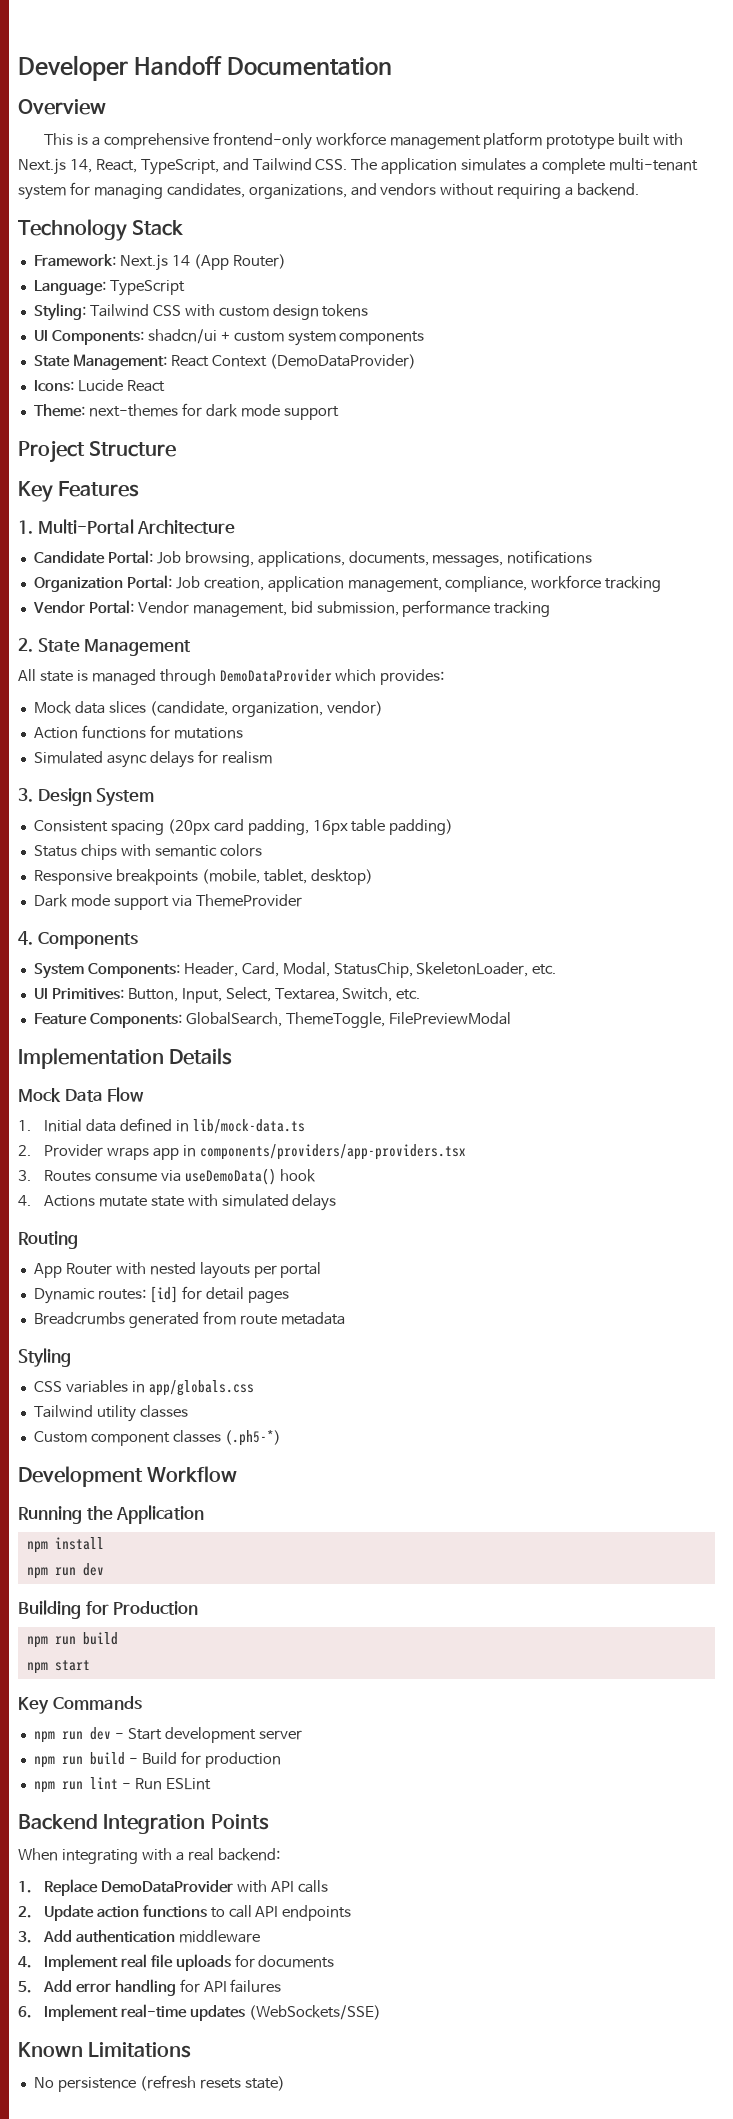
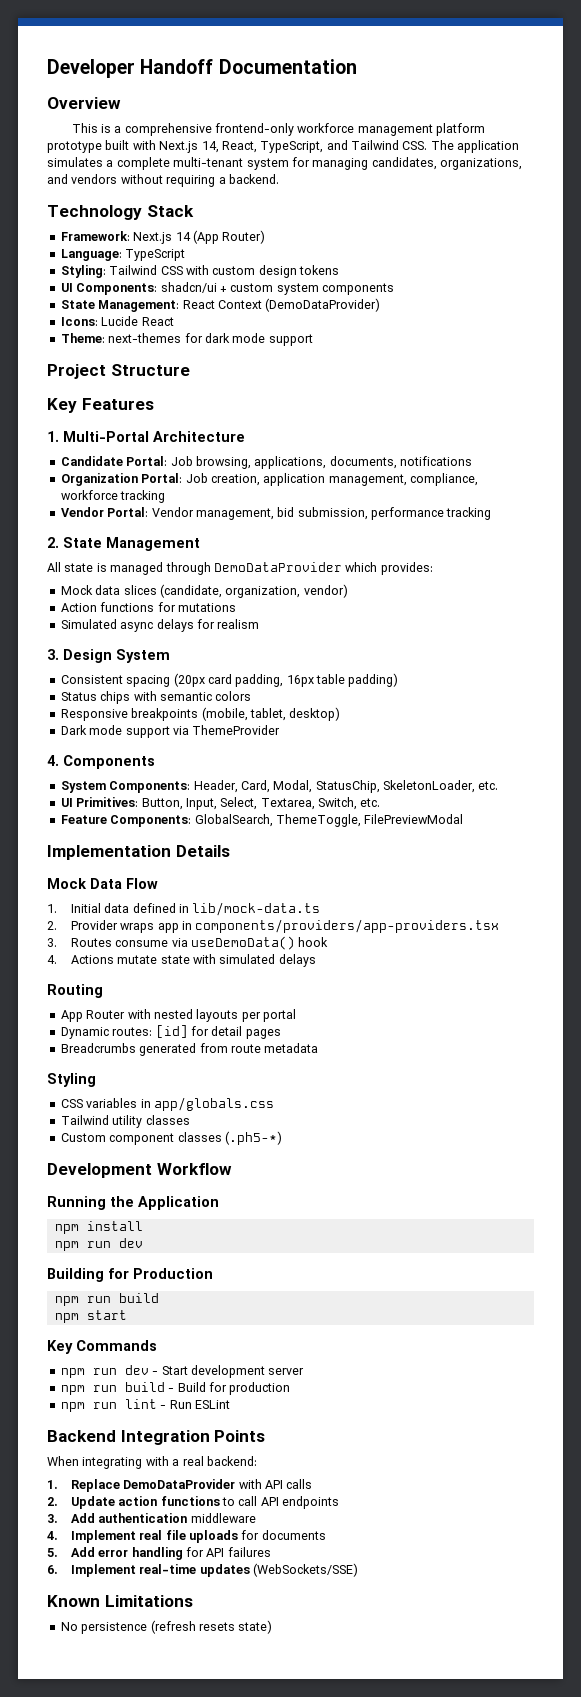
- Candidate Portal: Job browsing, applications, documents, messages, notifications
+ Candidate Portal: Job browsing, applications, documents, notifications

